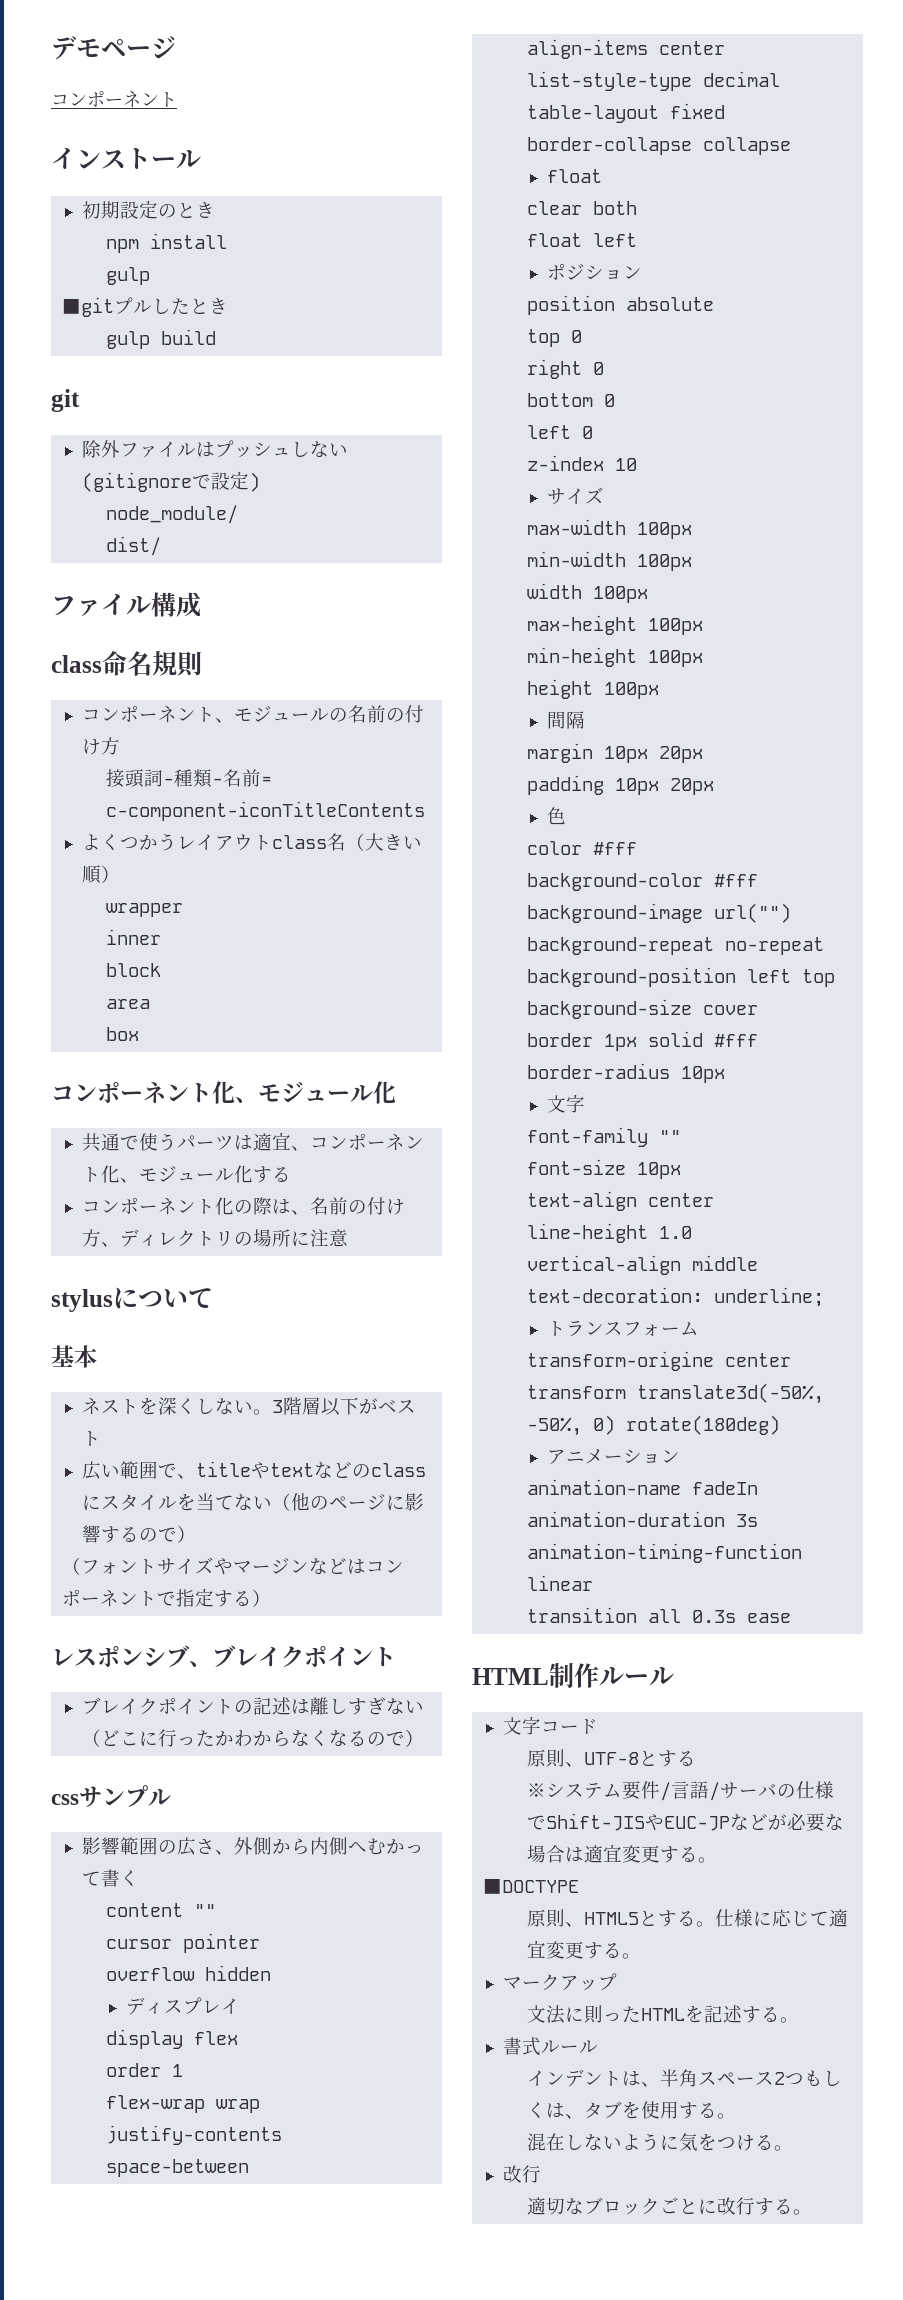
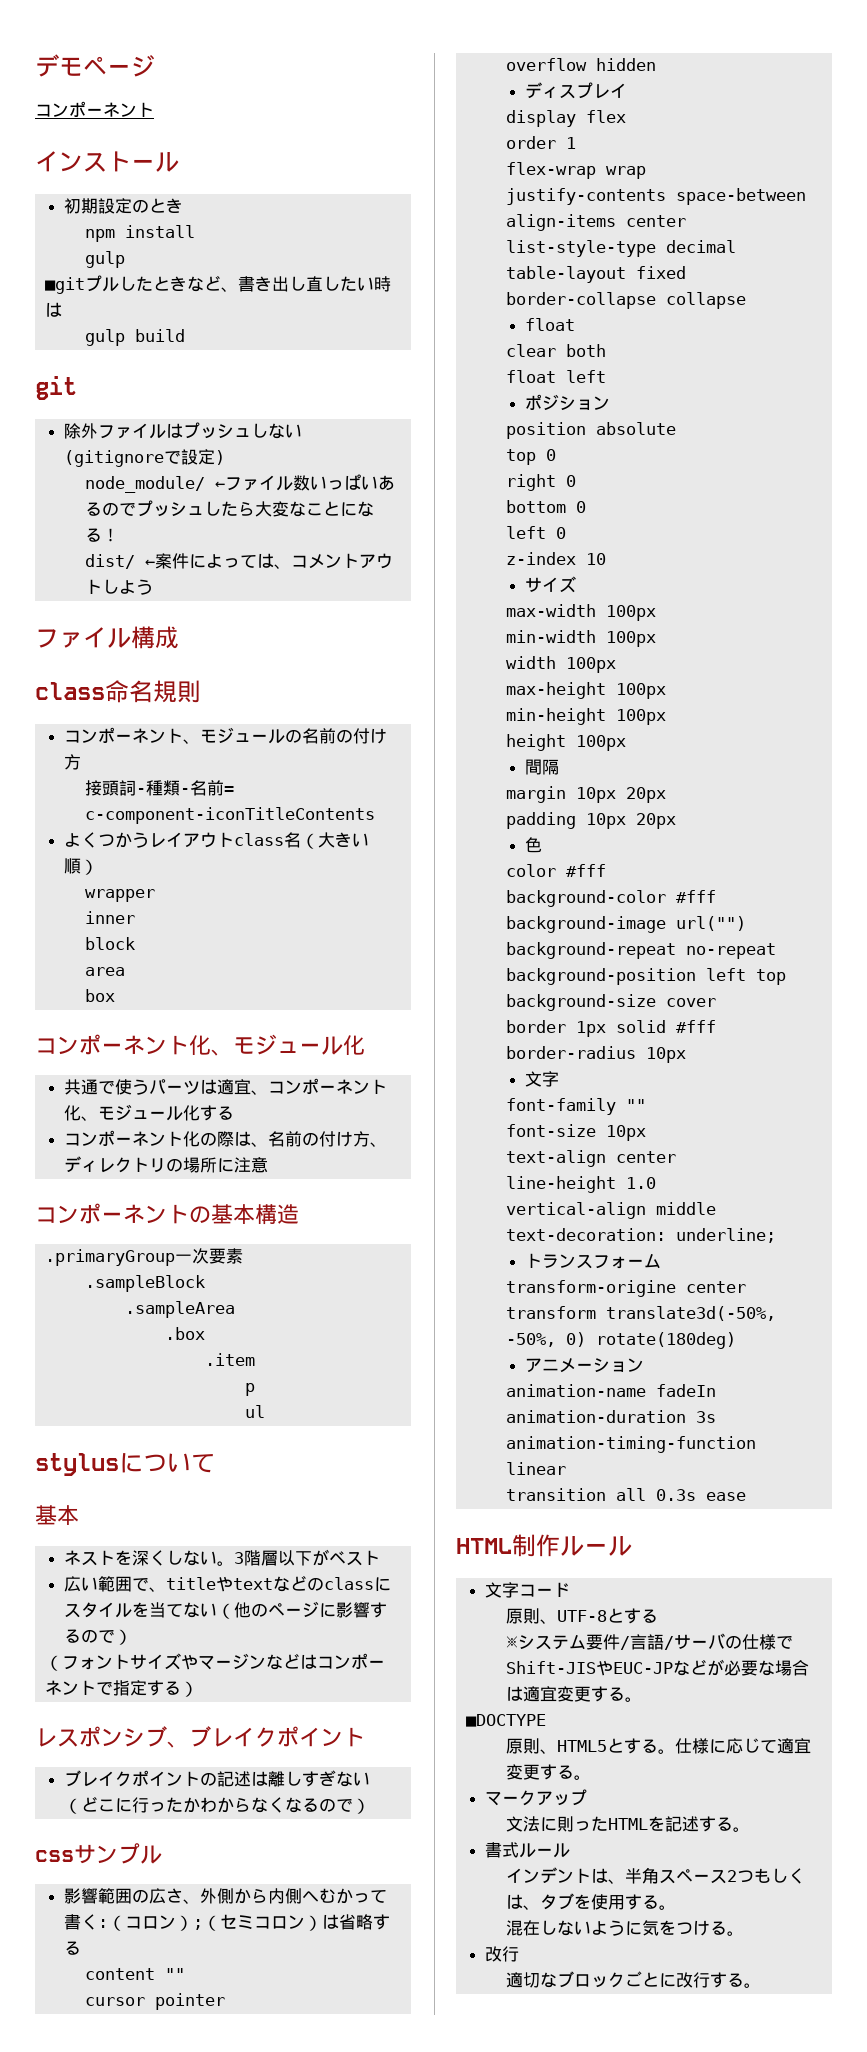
- ■gitプルしたとき
+ ■gitプルしたときなど、書き出し直したい時は
- node_module/
- dist/
+ node_module/ ←ファイル数いっぱいあるのでプッシュしたら大変なことになる！
+ dist/ ←案件によっては、コメントアウトしよう
+ コンポーネントの基本構造
+ .primaryGroup一次要素
+ .sampleBlock
+ .sampleArea
+ .box
+ .item
+ p
+ ul
- 影響範囲の広さ、外側から内側へむかって書く
+ 影響範囲の広さ、外側から内側へむかって書く:（コロン）;（セミコロン）は省略する

